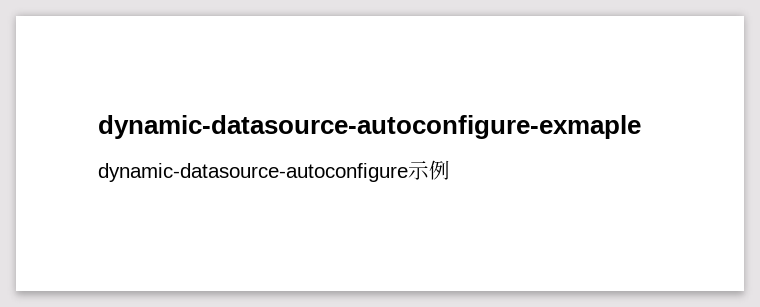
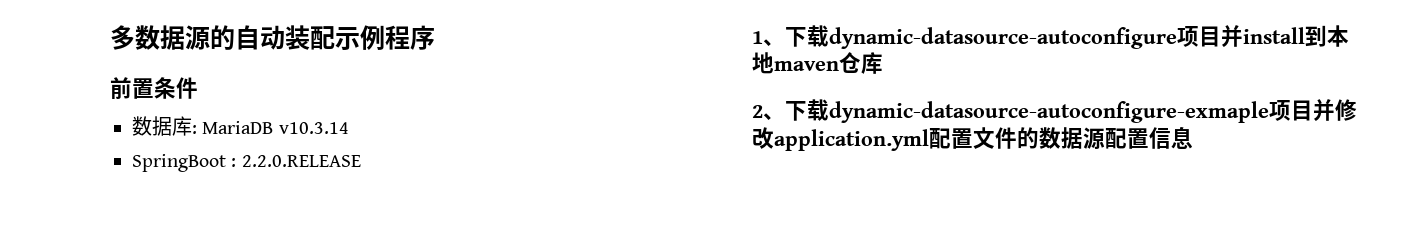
- dynamic-datasource-autoconfigure-exmaple
- dynamic-datasource-autoconfigure示例
+ 多数据源的自动装配示例程序
+ 前置条件
+ 数据库: MariaDB v10.3.14
+ SpringBoot : 2.2.0.RELEASE
+ 1、下载dynamic-datasource-autoconfigure项目并install到本地maven仓库
+ 2、下载dynamic-datasource-autoconfigure-exmaple项目并修改application.yml配置文件的数据源配置信息

